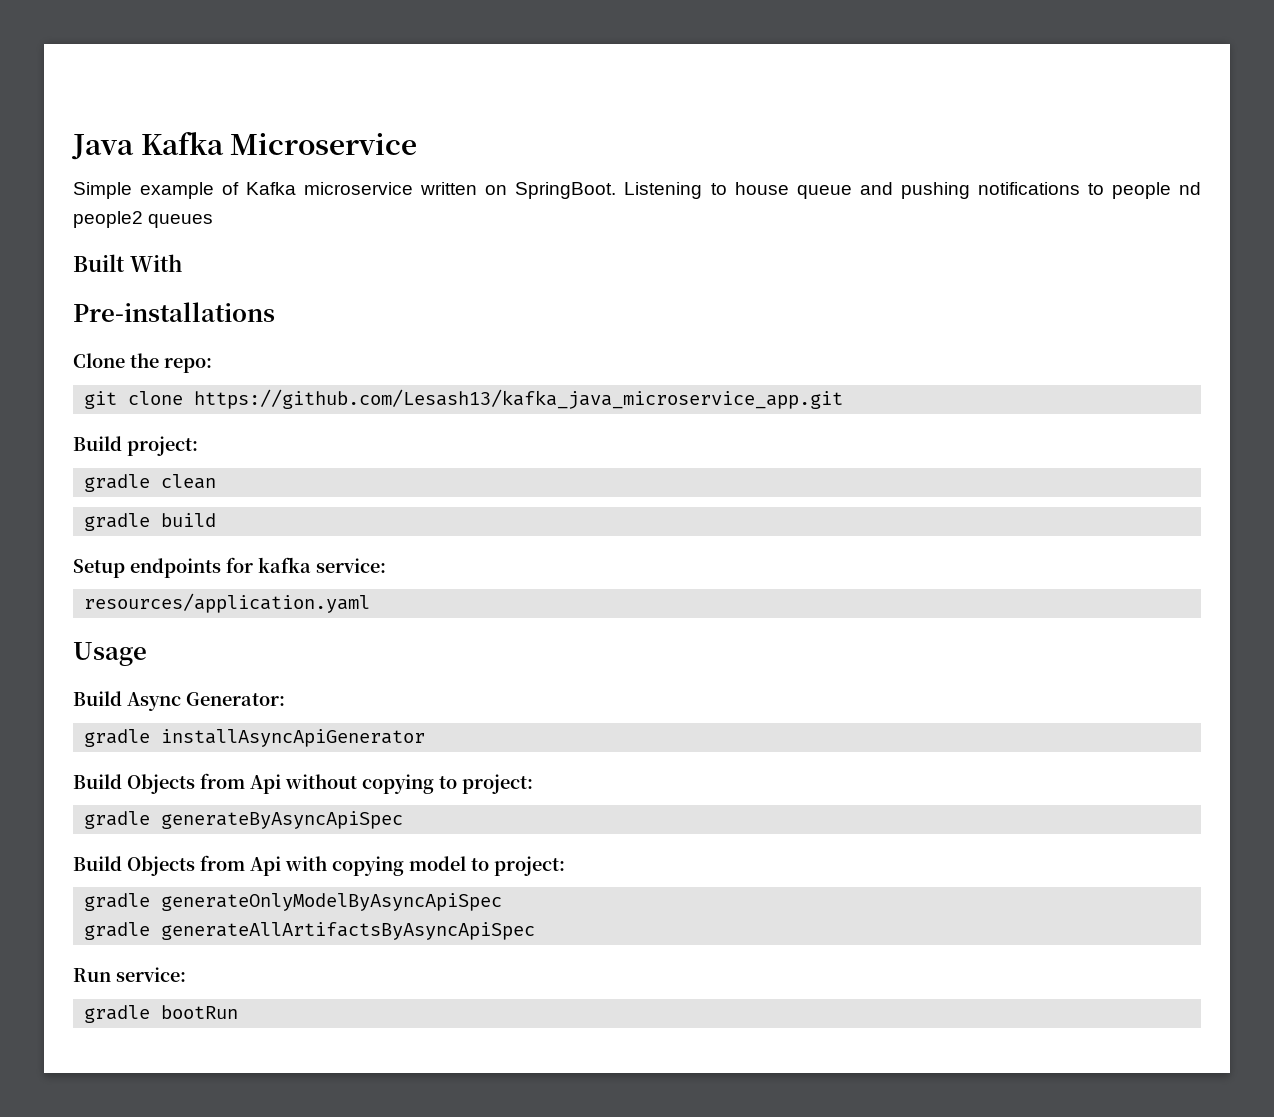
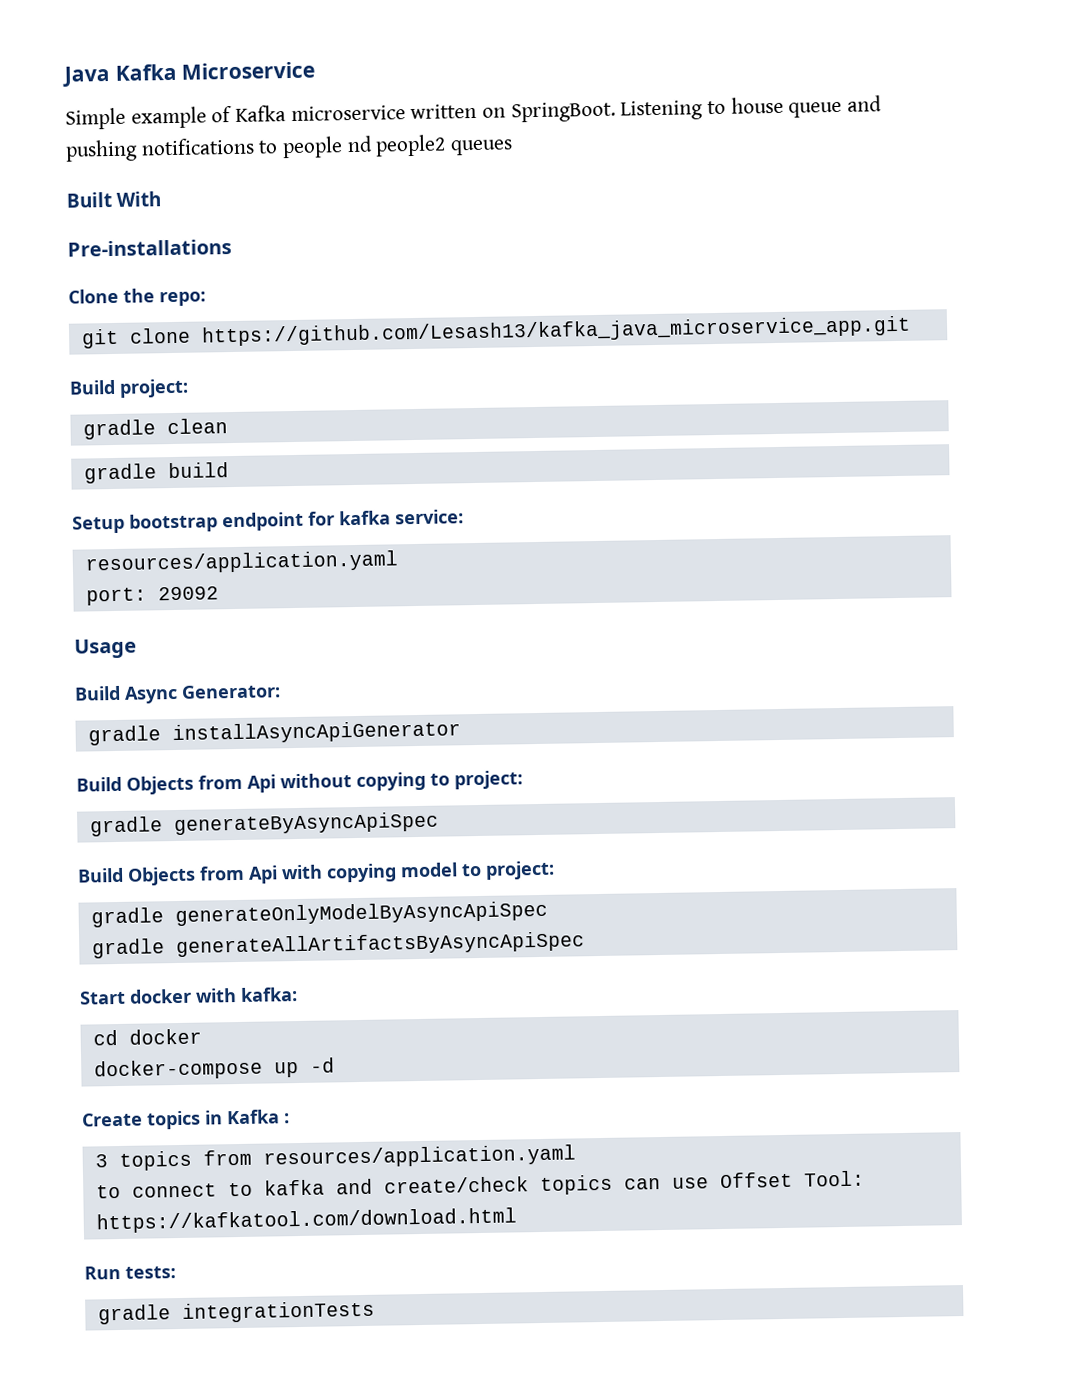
- Setup endpoints for kafka service:
+ Setup bootstrap endpoint for kafka service:
+ port: 29092
+ Start docker with kafka:
+ cd docker
+ docker-compose up -d
+ Create topics in Kafka :
+ 3 topics from resources/application.yaml
+ to connect to kafka and create/check topics can use Offset Tool: https://kafkatool.com/download.html
- Run service:
- gradle bootRun
+ Run tests:
+ gradle integrationTests

